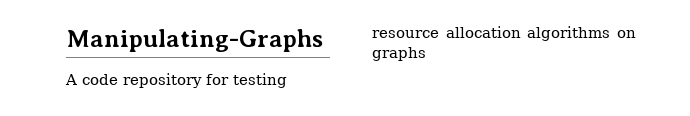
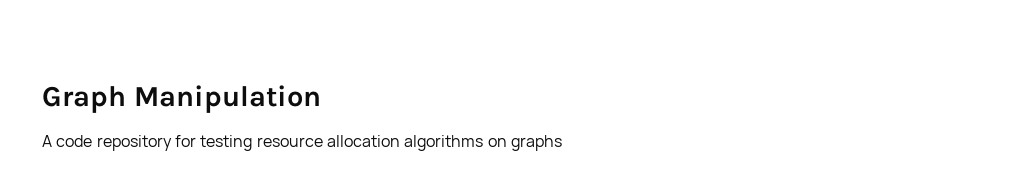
- Manipulating-Graphs
+ Graph Manipulation

